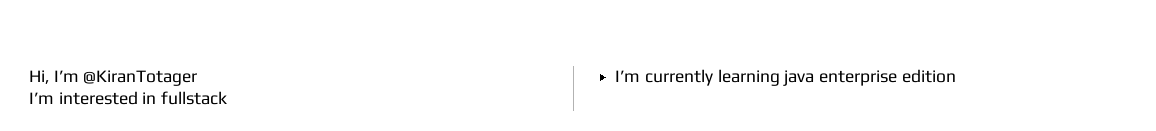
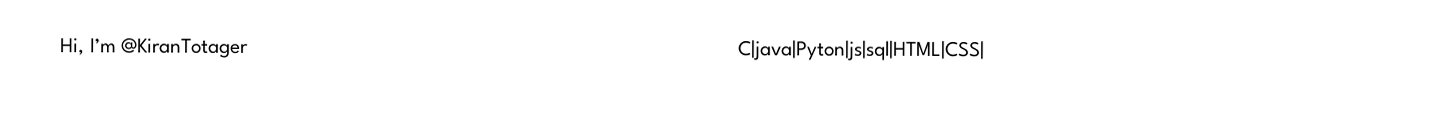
- I’m interested in fullstack
- I’m currently learning java enterprise edition
+ C|java|Pyton|js|sql|HTML|CSS|

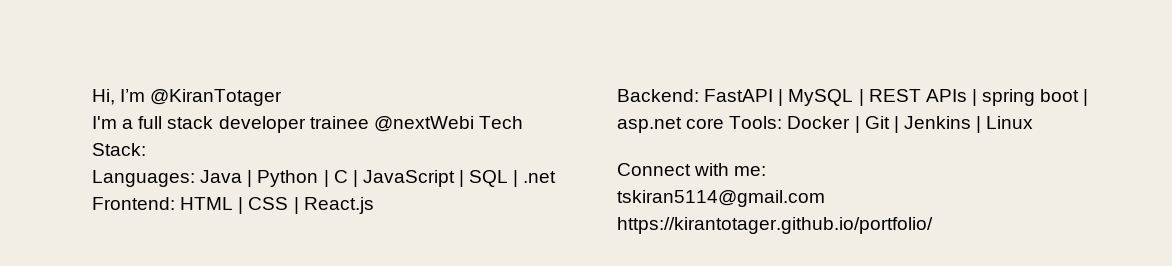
- C|java|Pyton|js|sql|HTML|CSS|
+ I'm a full stack developer trainee @nextWebi Tech Stack:
+ Languages: Java | Python | C | JavaScript | SQL | .net Frontend: HTML | CSS | React.js
+ Backend: FastAPI | MySQL | REST APIs | spring boot | asp.net core Tools: Docker | Git | Jenkins | Linux
+ Connect with me:
+ tskiran5114@gmail.com https://kirantotager.github.io/portfolio/

